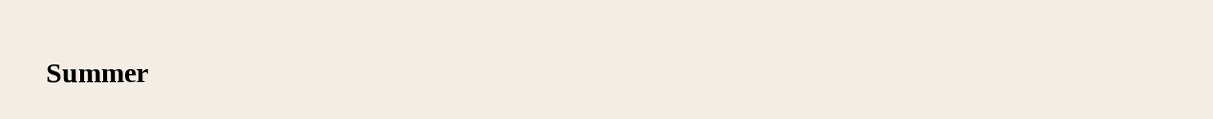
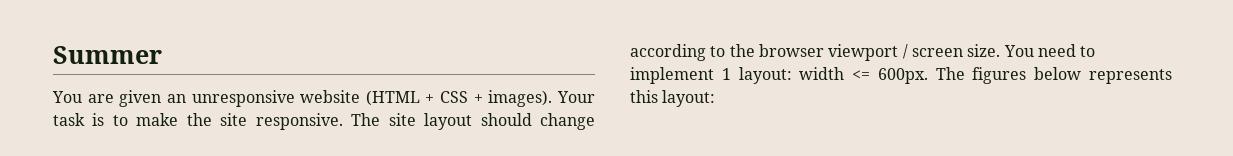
+ You are given an unresponsive website (HTML + CSS + images). Your task is to make the site responsive. The site layout should change according to the browser viewport / screen size. You need to implement 1 layout: width <= 600px. The figures below represents this layout:

